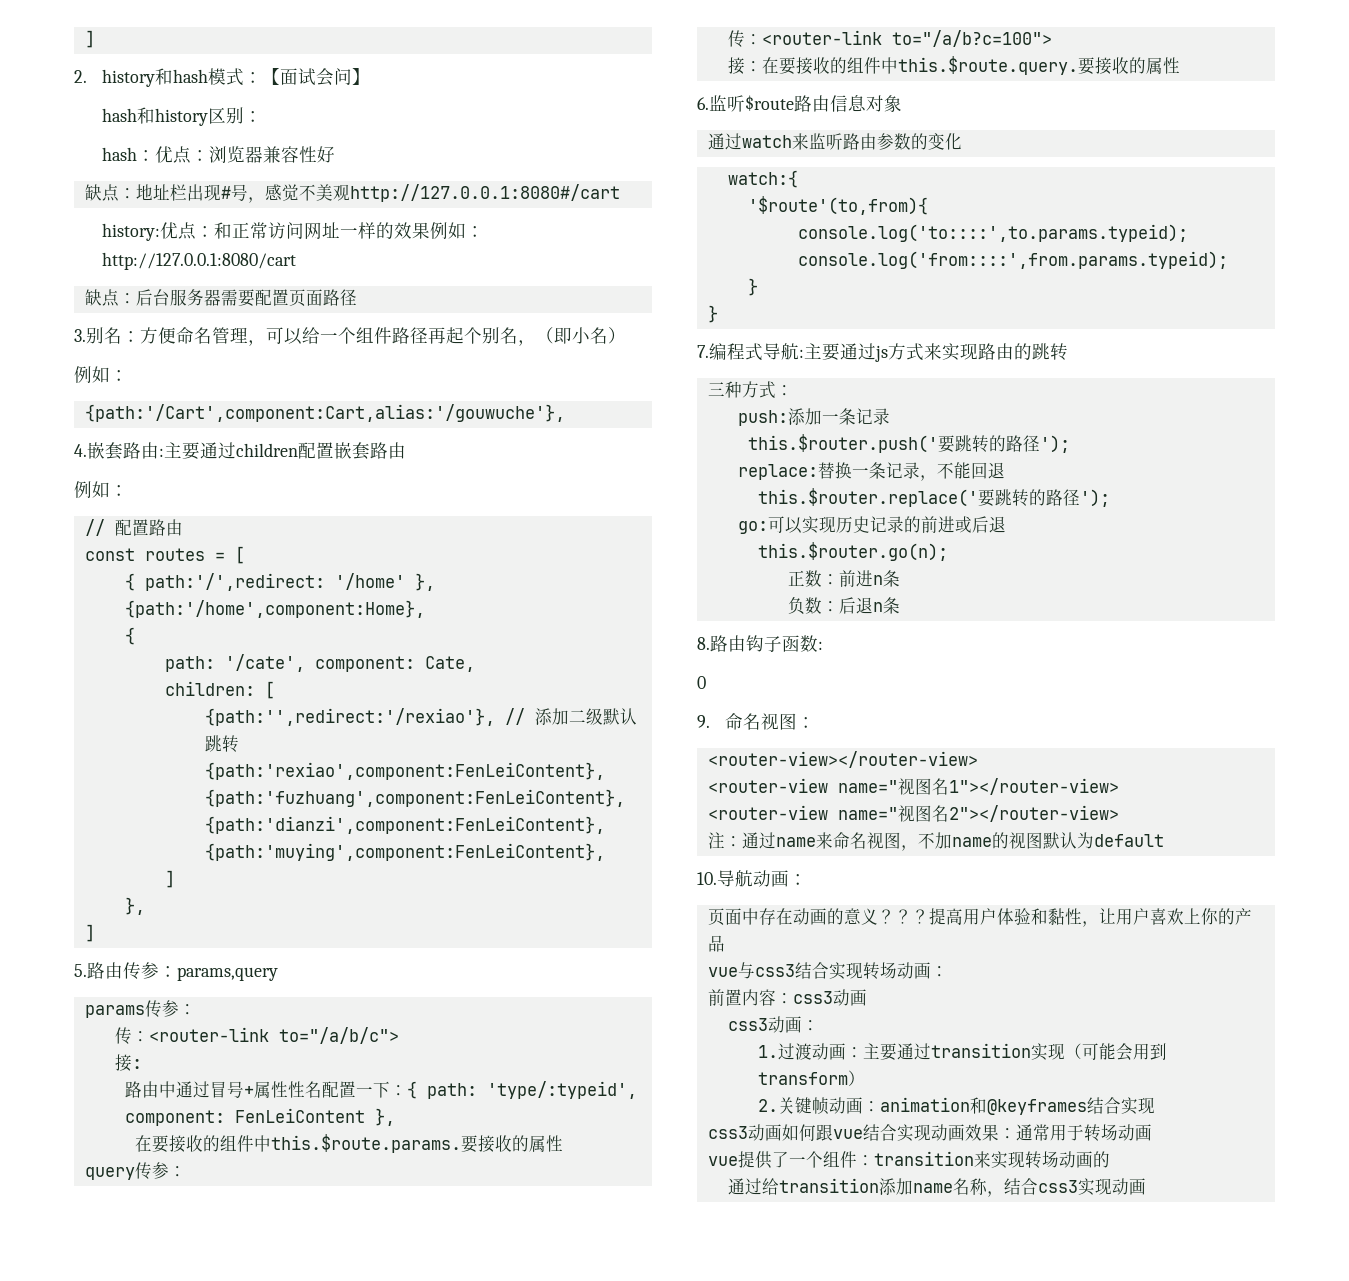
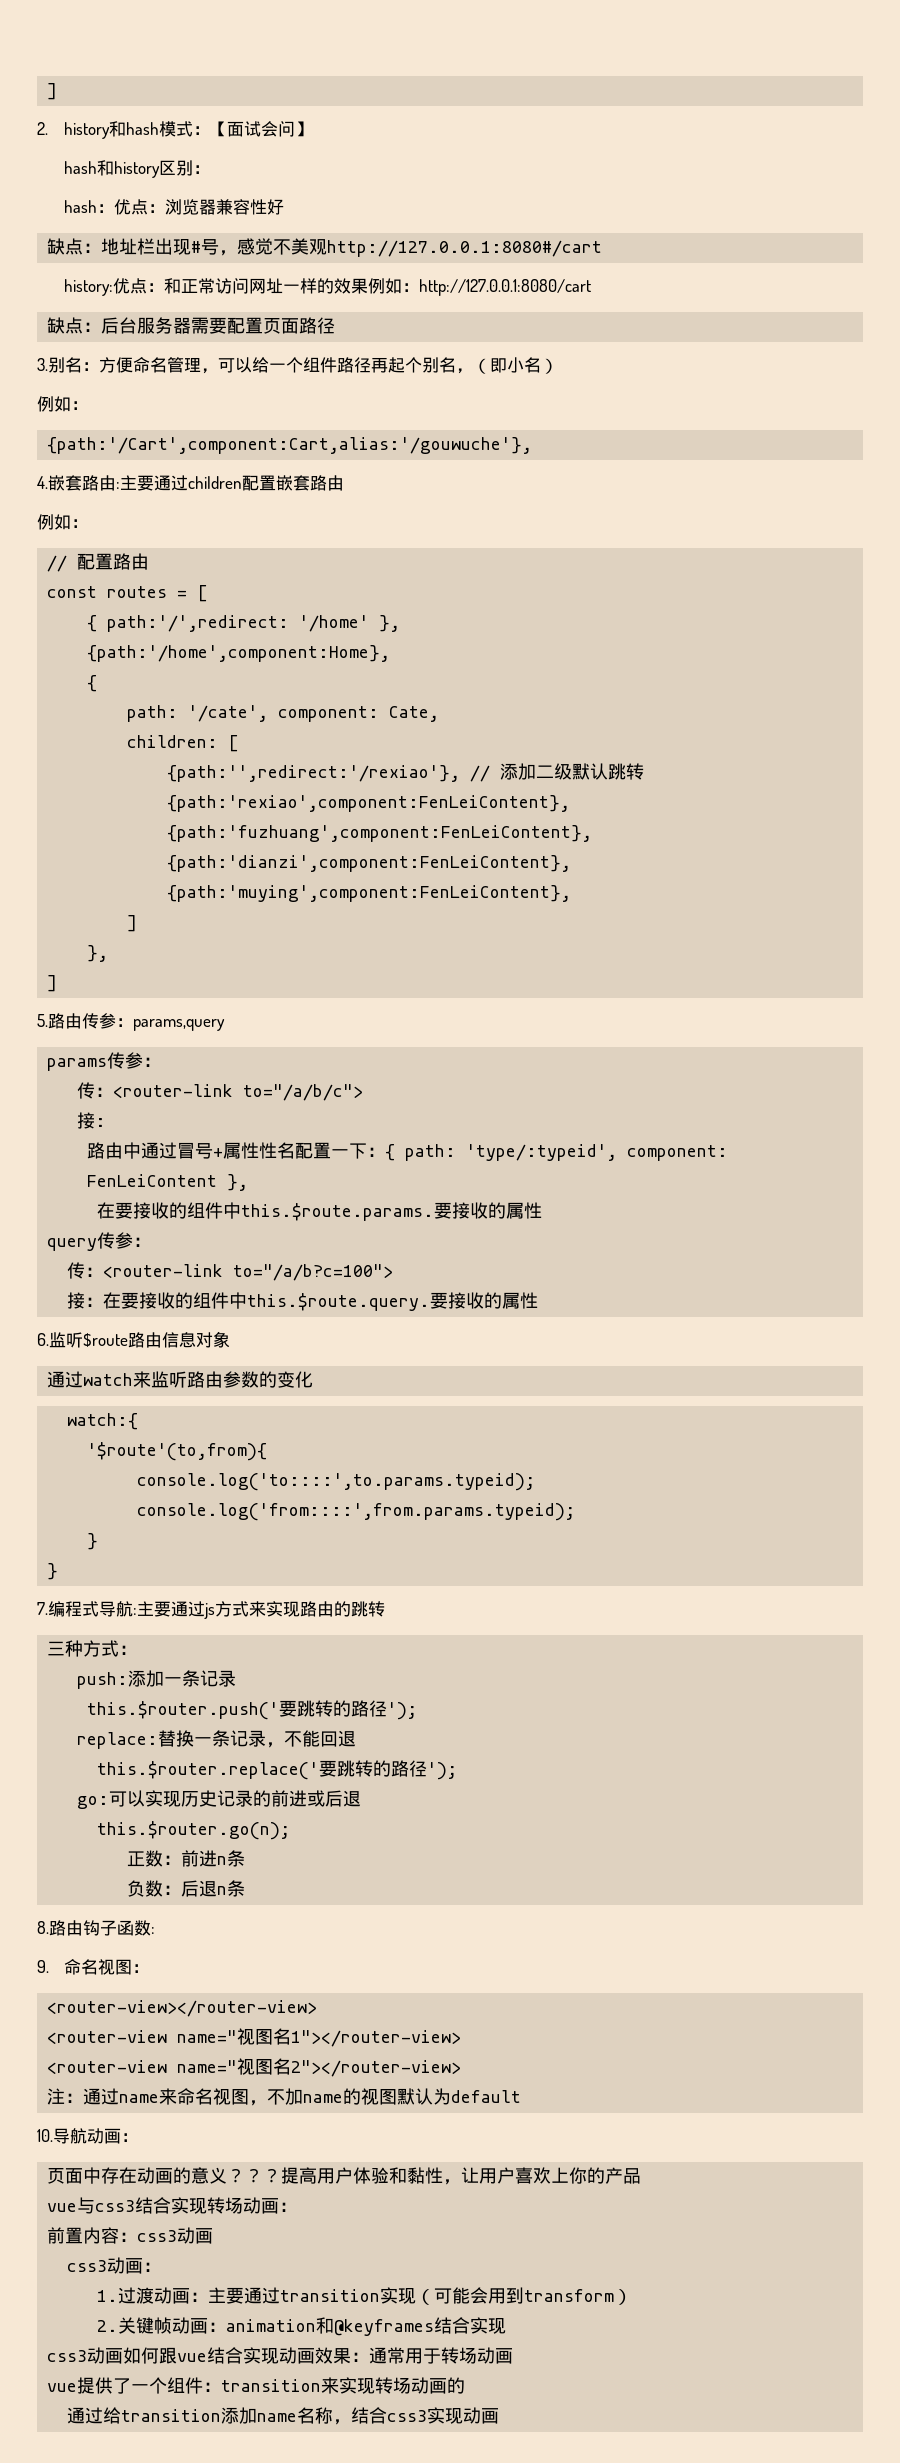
- 0

